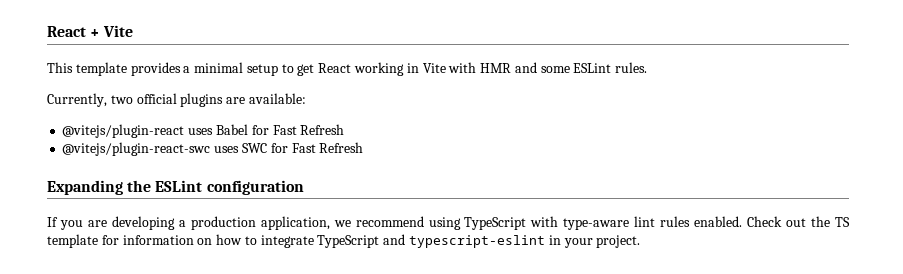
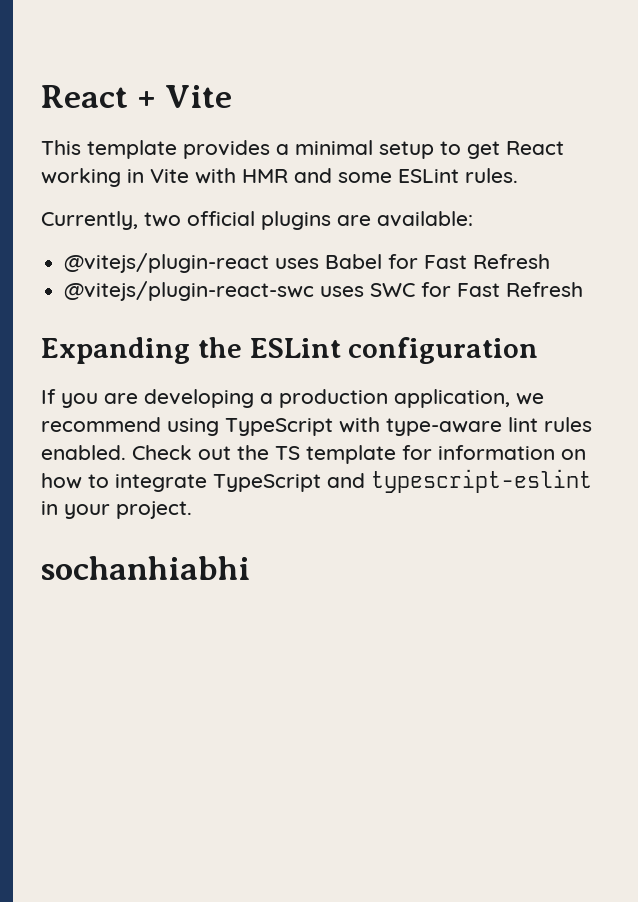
+ sochanhiabhi

